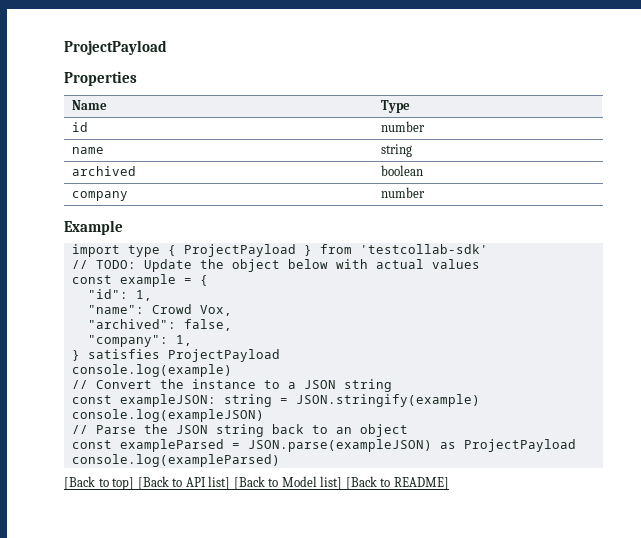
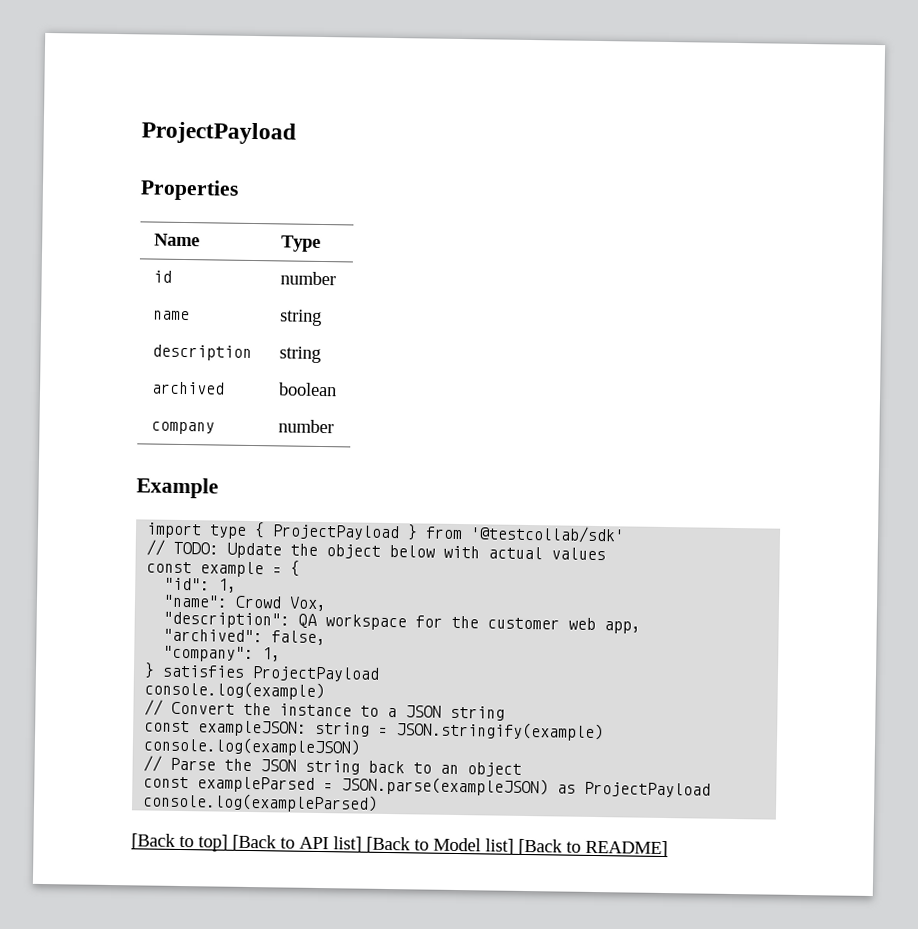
+ description | string
- import type { ProjectPayload } from 'testcollab-sdk'
+ import type { ProjectPayload } from '@testcollab/sdk'
+ "description": QA workspace for the customer web app,

